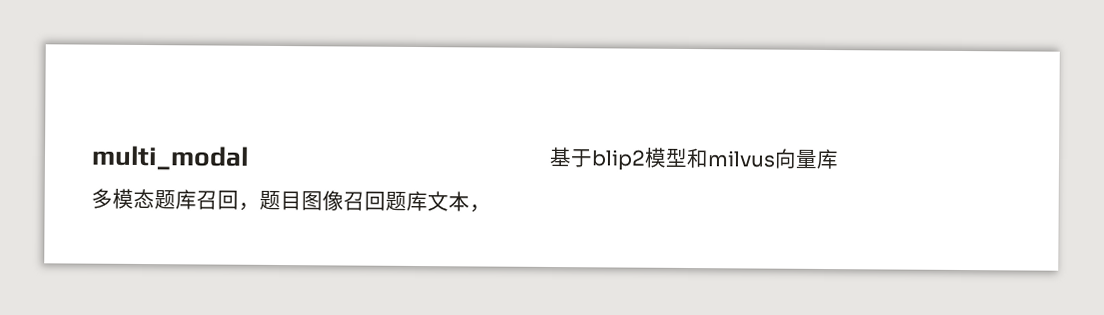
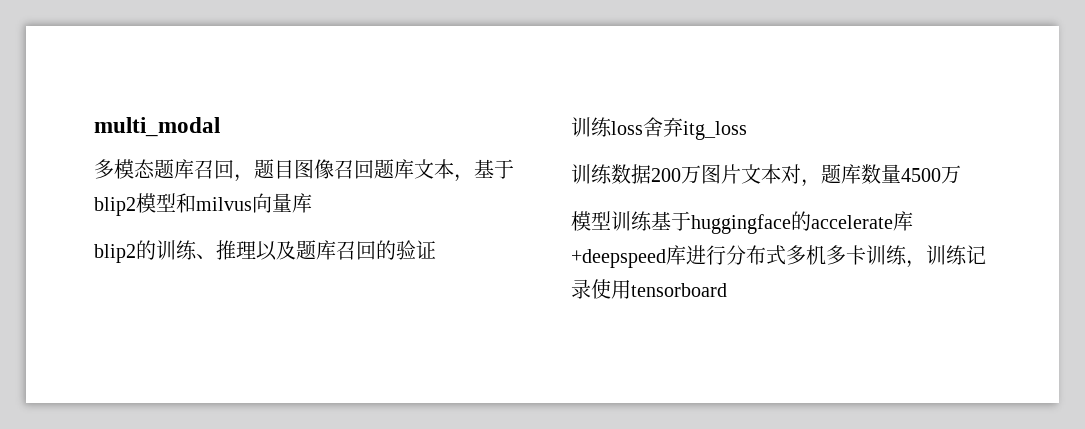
+ blip2的训练、推理以及题库召回的验证
+ 训练loss舍弃itg_loss
+ 训练数据200万图片文本对，题库数量4500万
+ 模型训练基于huggingface的accelerate库+deepspeed库进行分布式多机多卡训练，训练记录使用tensorboard

